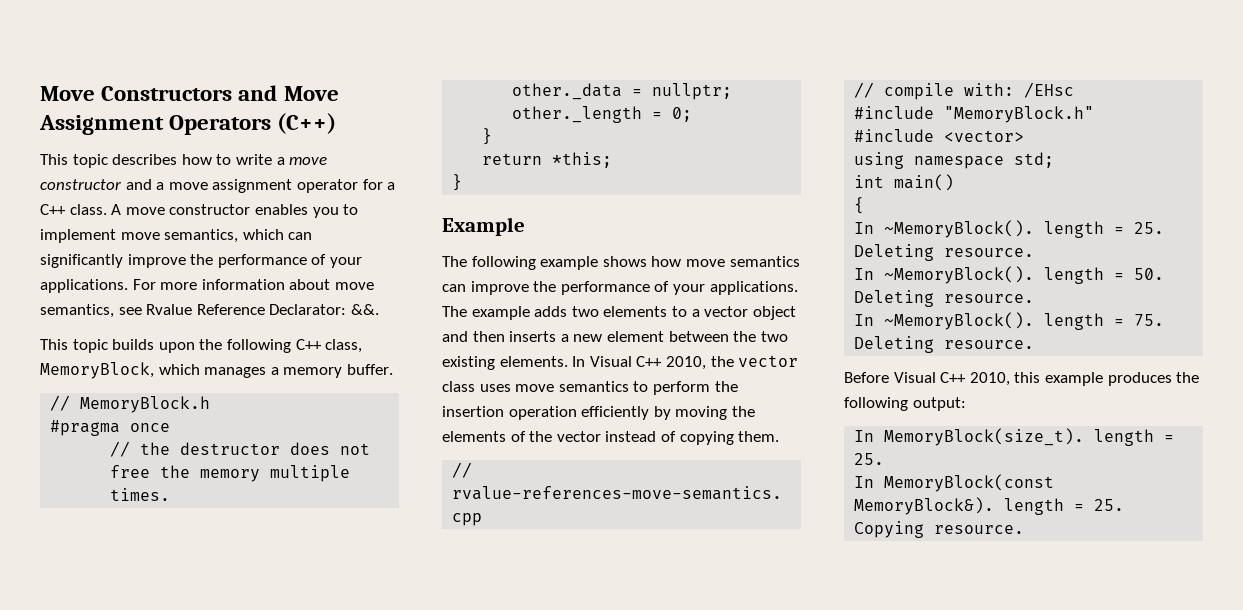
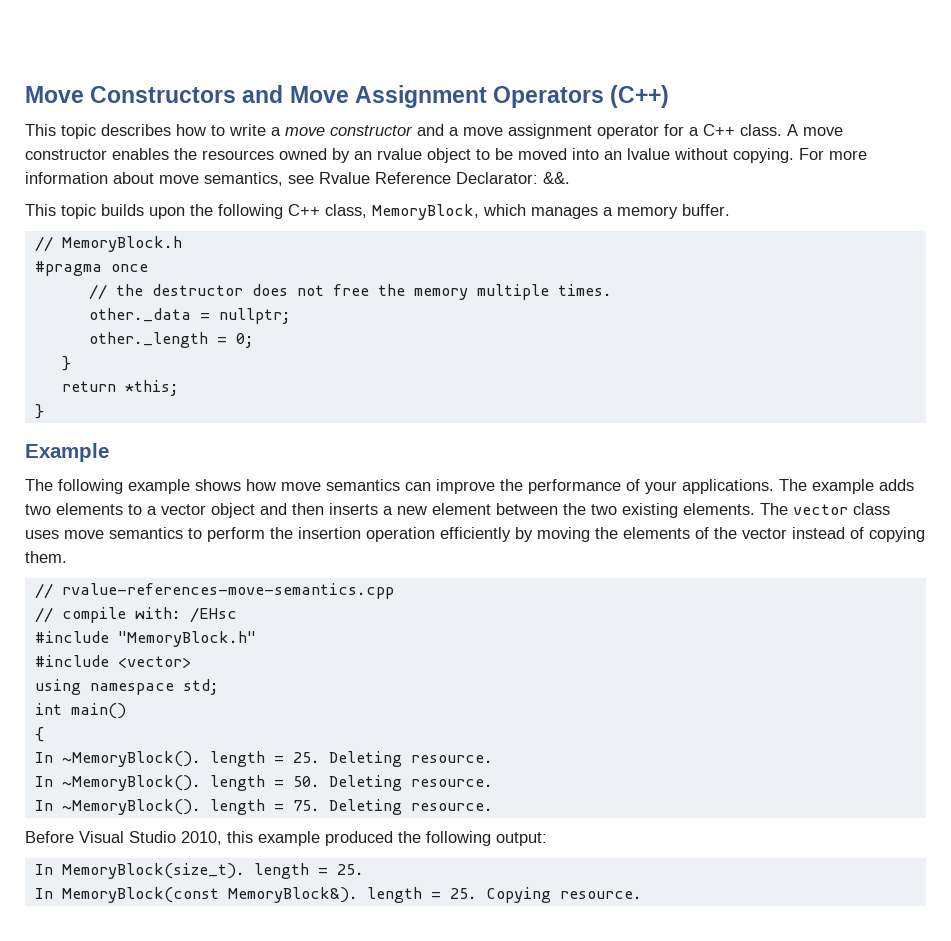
- A move constructor enables you to implement move semantics, which can significantly improve the performance of your applications.
+ A move constructor enables the resources owned by an rvalue object to be moved into an lvalue without copying.
- In Visual C++ 2010, the vector class uses move semantics to perform the insertion operation efficiently by moving the elements of the vector instead of copying them.
+ The vector class uses move semantics to perform the insertion operation efficiently by moving the elements of the vector instead of copying them.
- Before Visual C++ 2010, this example produces the following output:
+ Before Visual Studio 2010, this example produced the following output:

